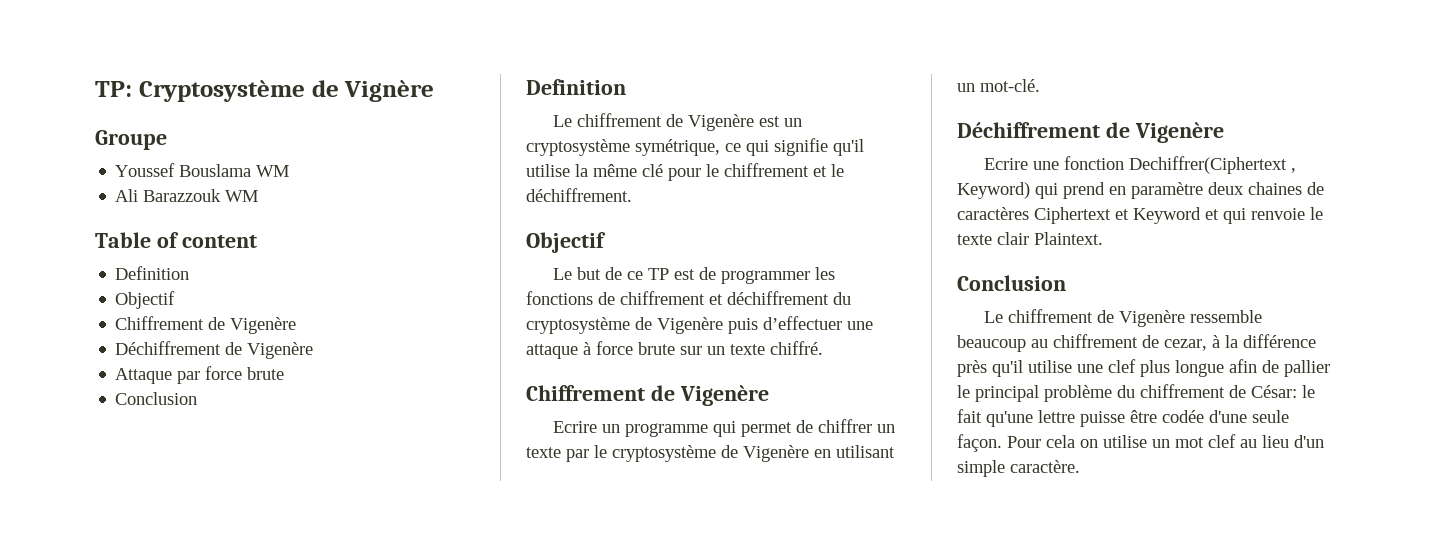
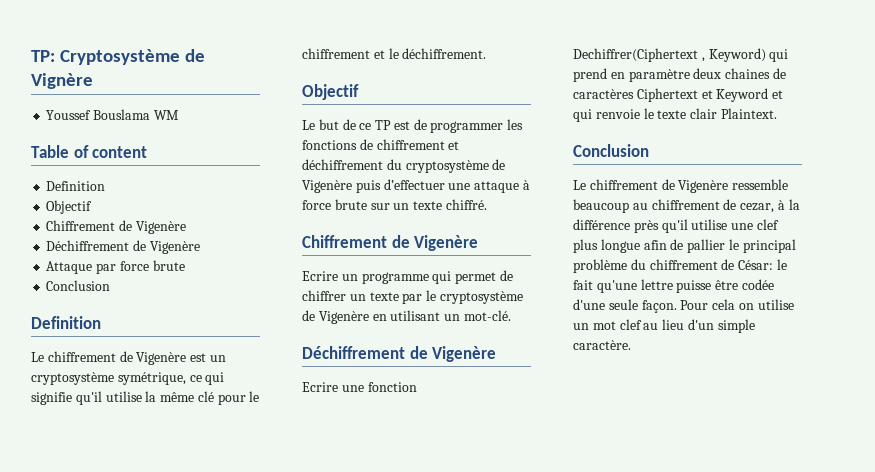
- Groupe
- Ali Barazzouk WM

